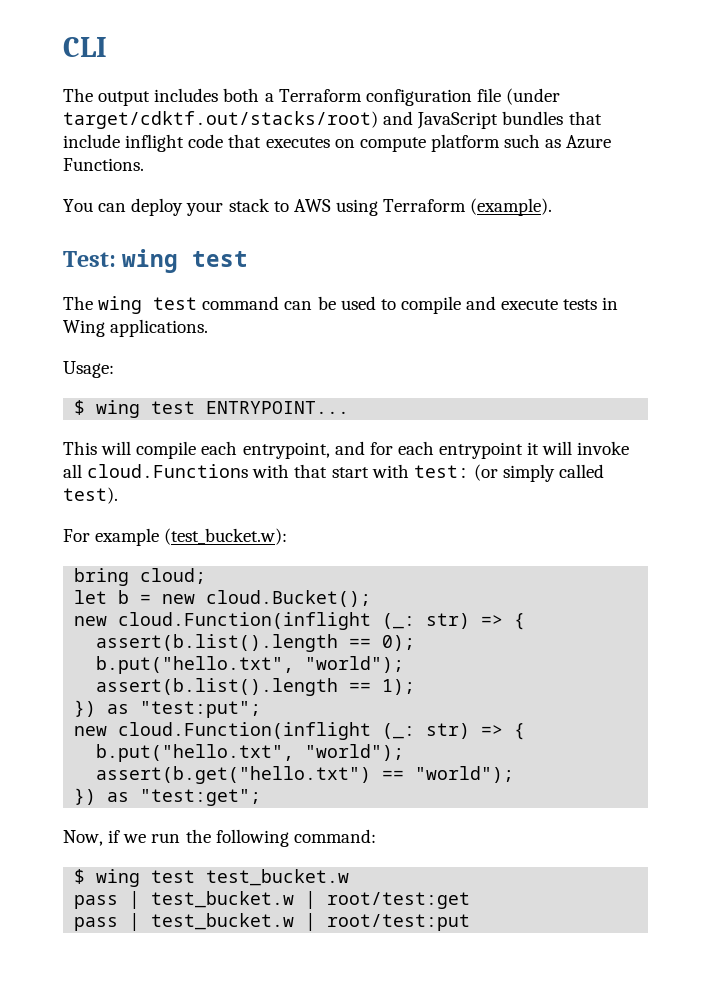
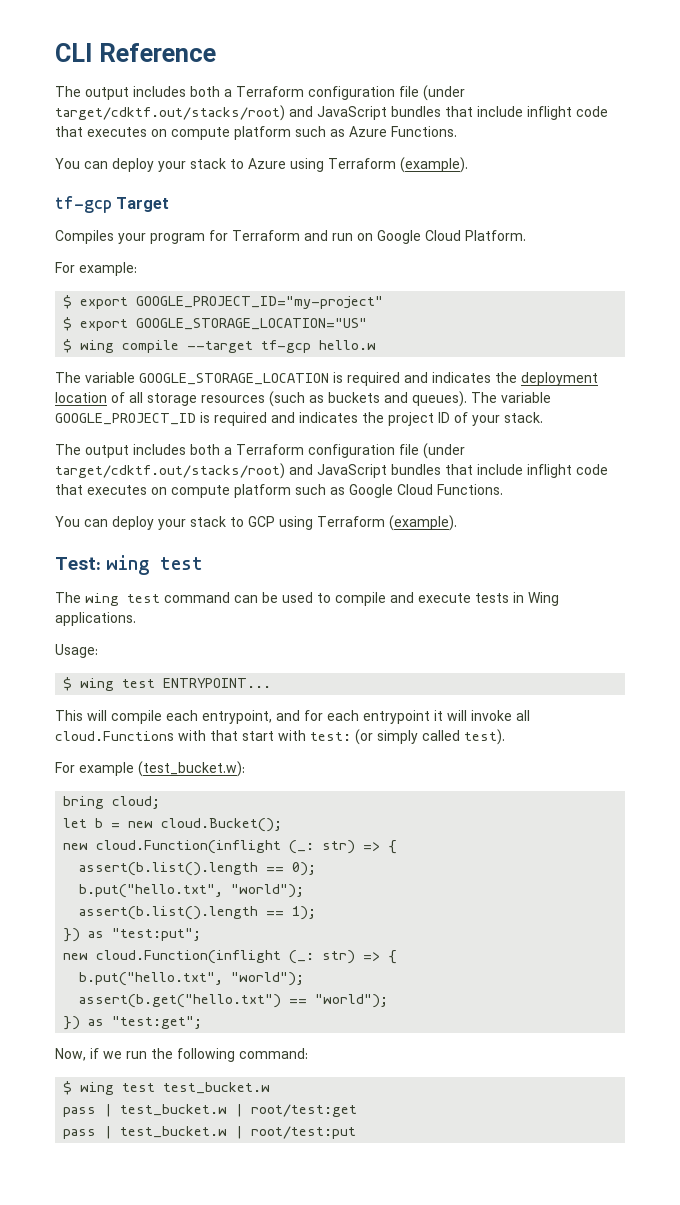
- CLI
+ CLI Reference
- You can deploy your stack to AWS using Terraform (example).
+ You can deploy your stack to Azure using Terraform (example).
+ tf-gcp Target
+ Compiles your program for Terraform and run on Google Cloud Platform.
+ For example:
+ $ export GOOGLE_PROJECT_ID="my-project"
+ $ export GOOGLE_STORAGE_LOCATION="US"
+ $ wing compile --target tf-gcp hello.w
+ The variable GOOGLE_STORAGE_LOCATION is required and indicates the deployment location of all storage resources (such as buckets and queues). The variable GOOGLE_PROJECT_ID is required and indicates the project ID of your stack.
+ The output includes both a Terraform configuration file (under target/cdktf.out/stacks/root) and JavaScript bundles that include inflight code that executes on compute platform such as Google Cloud Functions.
+ You can deploy your stack to GCP using Terraform (example).

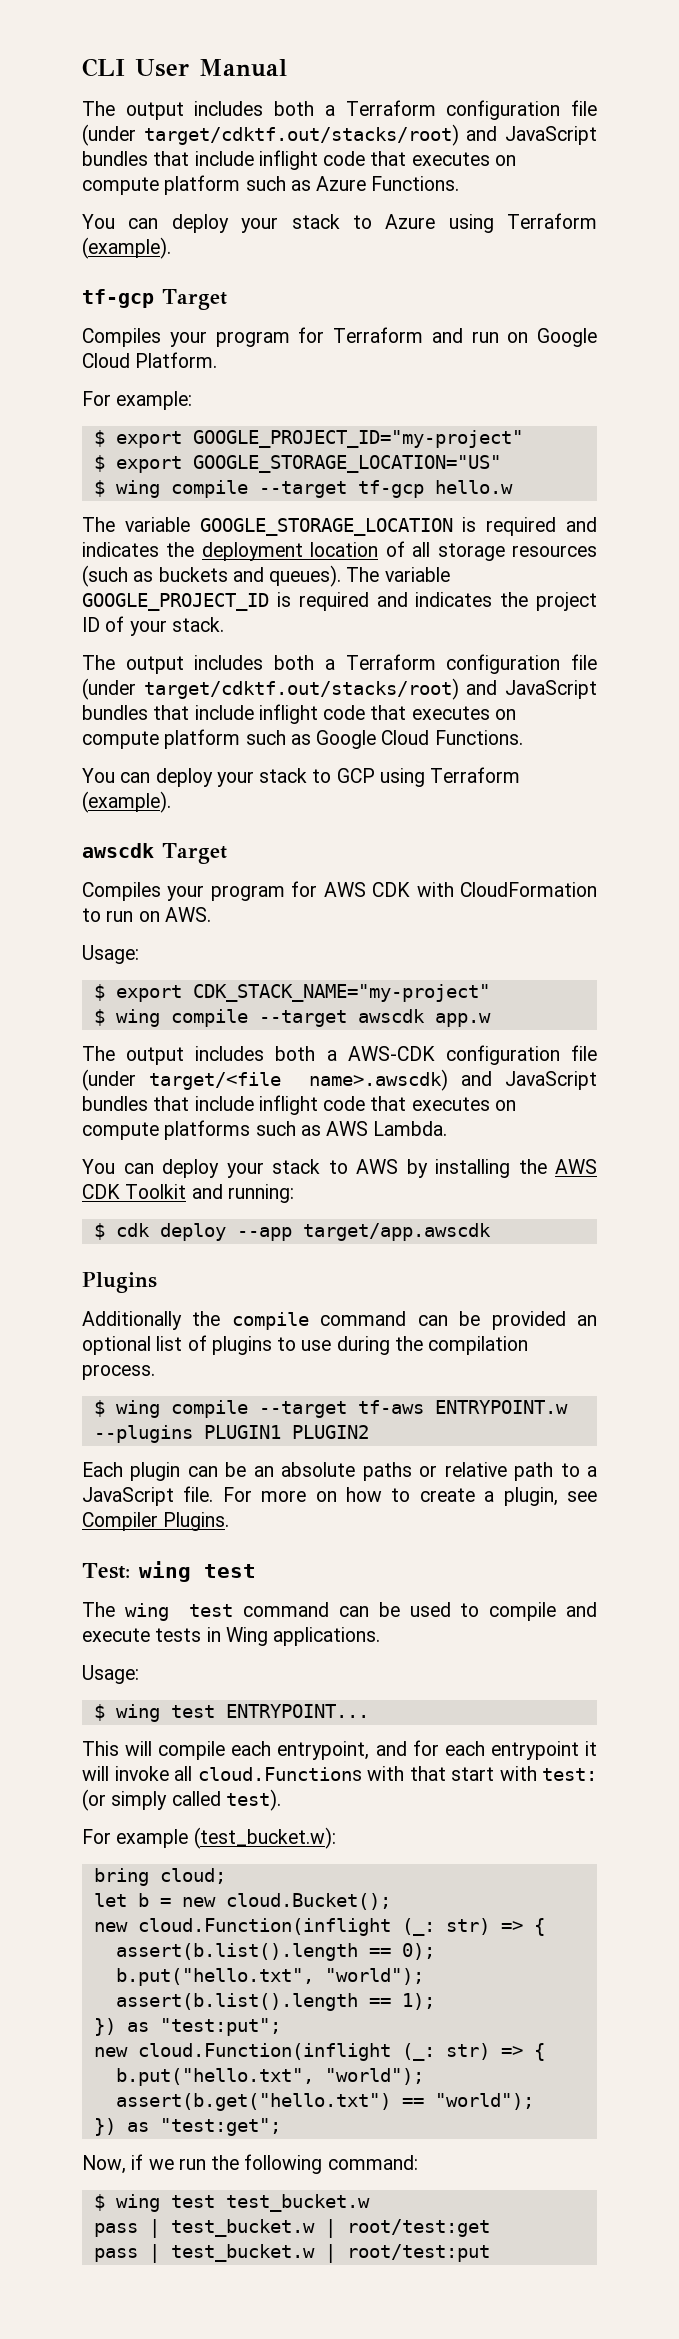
- CLI Reference
+ CLI User Manual
+ awscdk Target
+ Compiles your program for AWS CDK with CloudFormation to run on AWS.
+ Usage:
+ $ export CDK_STACK_NAME="my-project"
+ $ wing compile --target awscdk app.w
+ The output includes both a AWS-CDK configuration file (under target/<file name>.awscdk) and JavaScript bundles that include inflight code that executes on compute platforms such as AWS Lambda.
+ You can deploy your stack to AWS by installing the AWS CDK Toolkit and running:
+ $ cdk deploy --app target/app.awscdk
+ Plugins
+ Additionally the compile command can be provided an optional list of plugins to use during the compilation process.
+ $ wing compile --target tf-aws ENTRYPOINT.w --plugins PLUGIN1 PLUGIN2
+ Each plugin can be an absolute paths or relative path to a JavaScript file. For more on how to create a plugin, see Compiler Plugins.

